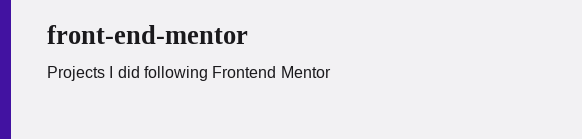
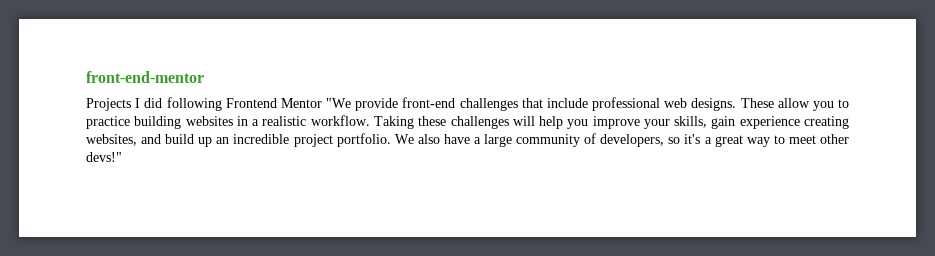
- Projects I did following Frontend Mentor
+ Projects I did following Frontend Mentor "We provide front-end challenges that include professional web designs. These allow you to practice building websites in a realistic workflow. Taking these challenges will help you improve your skills, gain experience creating websites, and build up an incredible project portfolio. We also have a large community of developers, so it's a great way to meet other devs!"

